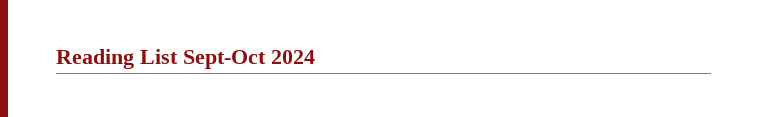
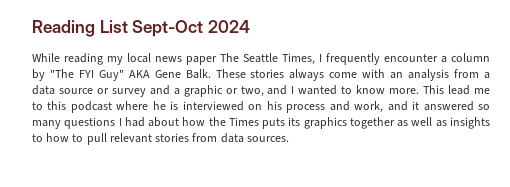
+ While reading my local news paper The Seattle Times, I frequently encounter a column by "The FYI Guy" AKA Gene Balk. These stories always come with an analysis from a data source or survey and a graphic or two, and I wanted to know more. This lead me to this podcast where he is interviewed on his process and work, and it answered so many questions I had about how the Times puts its graphics together as well as insights to how to pull relevant stories from data sources.

